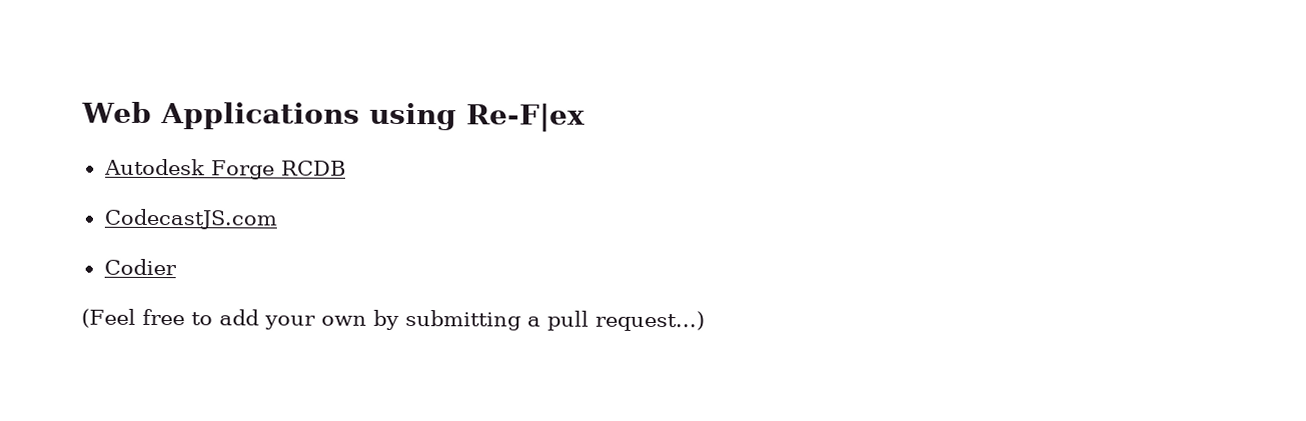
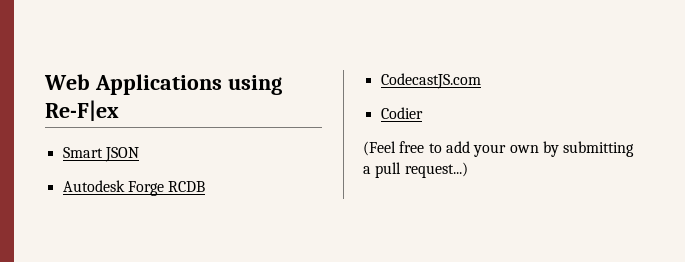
+ Smart JSON

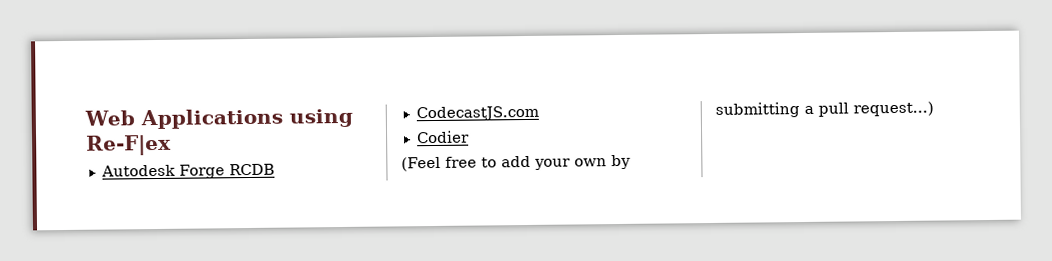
- Smart JSON

